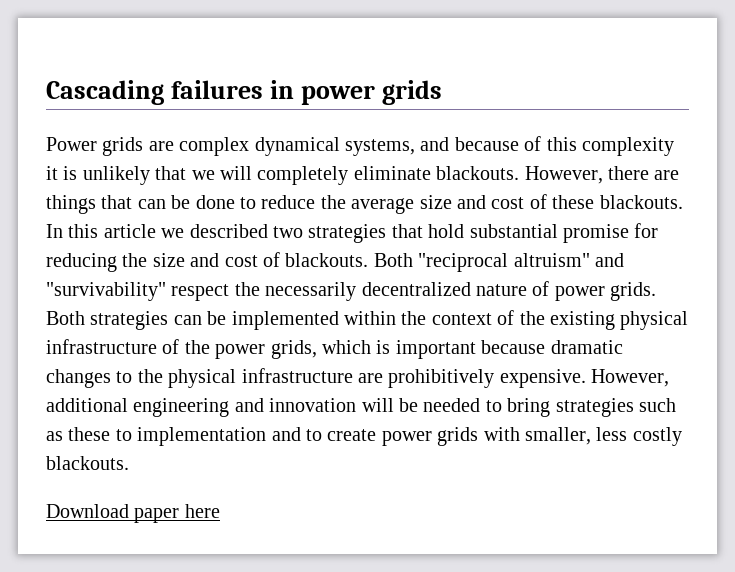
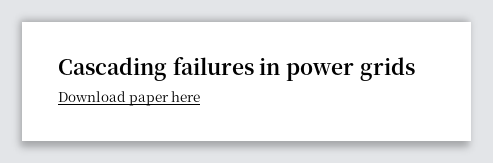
- Power grids are complex dynamical systems, and because of this complexity it is unlikely that we will completely eliminate blackouts. However, there are things that can be done to reduce the average size and cost of these blackouts. In this article we described two strategies that hold substantial promise for reducing the size and cost of blackouts. Both "reciprocal altruism" and "survivability" respect the necessarily decentralized nature of power grids. Both strategies can be implemented within the context of the existing physical infrastructure of the power grids, which is important because dramatic changes to the physical infrastructure are prohibitively expensive. However, additional engineering and innovation will be needed to bring strategies such as these to implementation and to create power grids with smaller, less costly blackouts.

